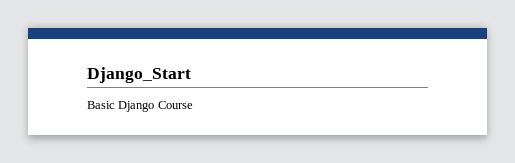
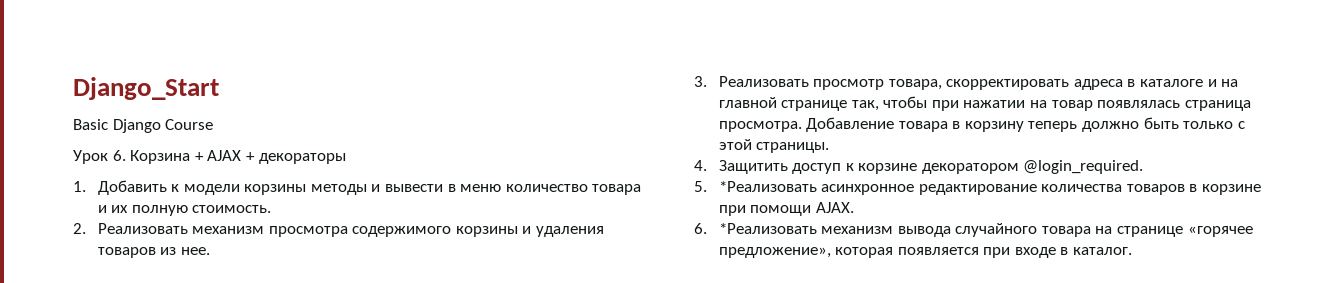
+ Урок 6. Корзина + AJAX + декораторы
+ 1. Добавить к модели корзины методы и вывести в меню количество товара и их полную стоимость.
+ 2. Реализовать механизм просмотра содержимого корзины и удаления товаров из нее.
+ 3. Реализовать просмотр товара, скорректировать адреса в каталоге и на главной странице так, чтобы при нажатии на товар появлялась страница просмотра. Добавление товара в корзину теперь должно быть только с этой страницы.
+ 4. Защитить доступ к корзине декоратором @login_required.
+ 5. *Реализовать асинхронное редактирование количества товаров в корзине при помощи AJAX.
+ 6. *Реализовать механизм вывода случайного товара на странице «горячее предложение», которая появляется при входе в каталог.

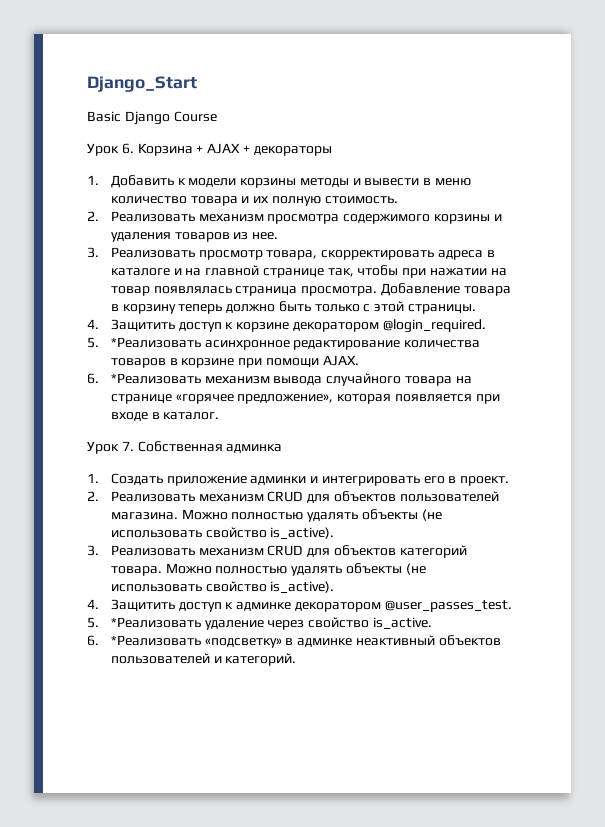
+ Урок 7. Собственная админка
+ 1. Создать приложение админки и интегрировать его в проект.
+ 2. Реализовать механизм CRUD для объектов пользователей магазина. Можно полностью удалять объекты (не использовать свойство is_active).
+ 3. Реализовать механизм CRUD для объектов категорий товара. Можно полностью удалять объекты (не использовать свойство is_active).
+ 4. Защитить доступ к админке декоратором @user_passes_test.
+ 5. *Реализовать удаление через свойство is_active.
+ 6. *Реализовать «подсветку» в админке неактивный объектов пользователей и категорий.

